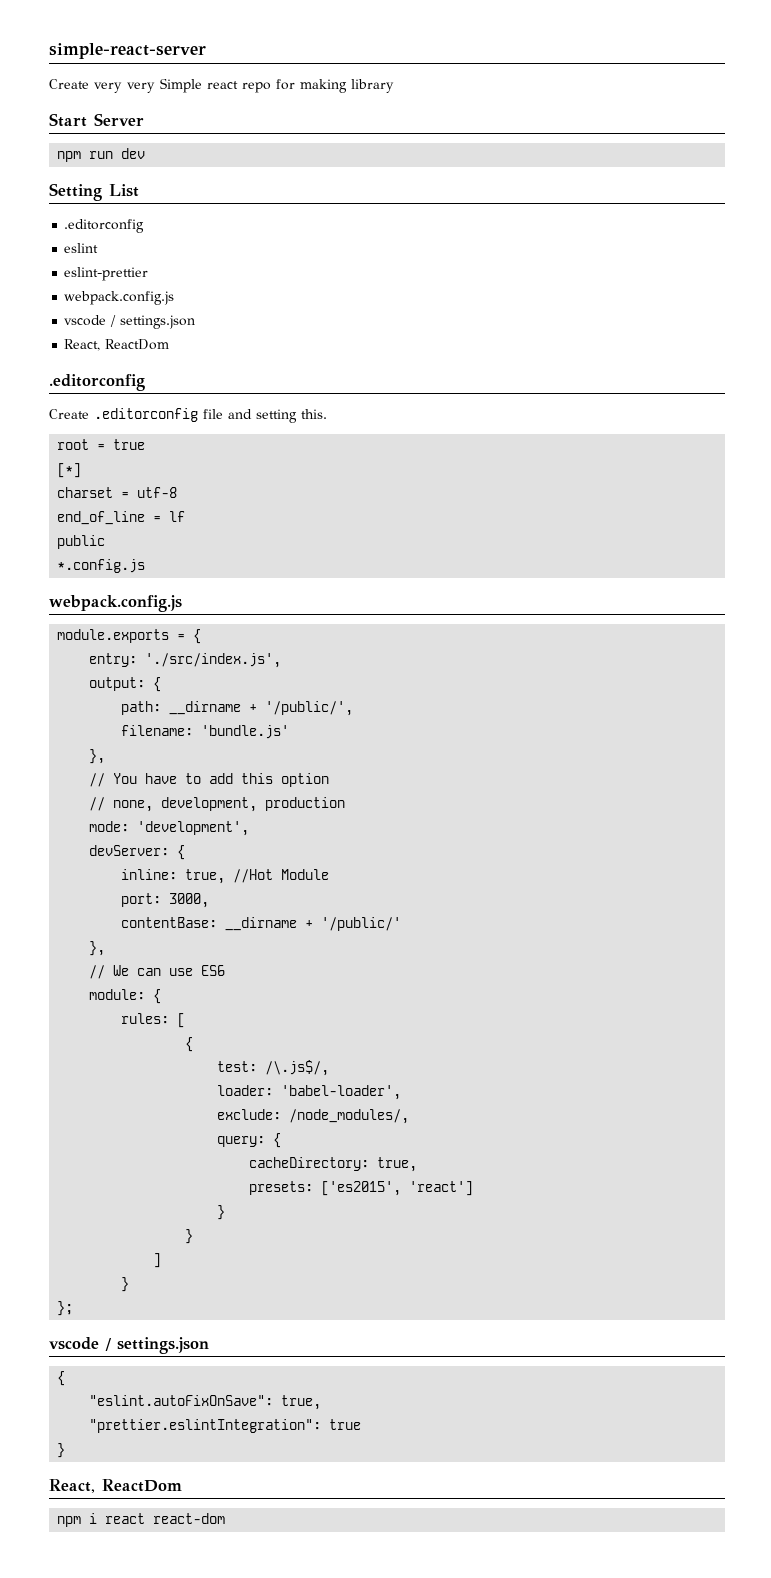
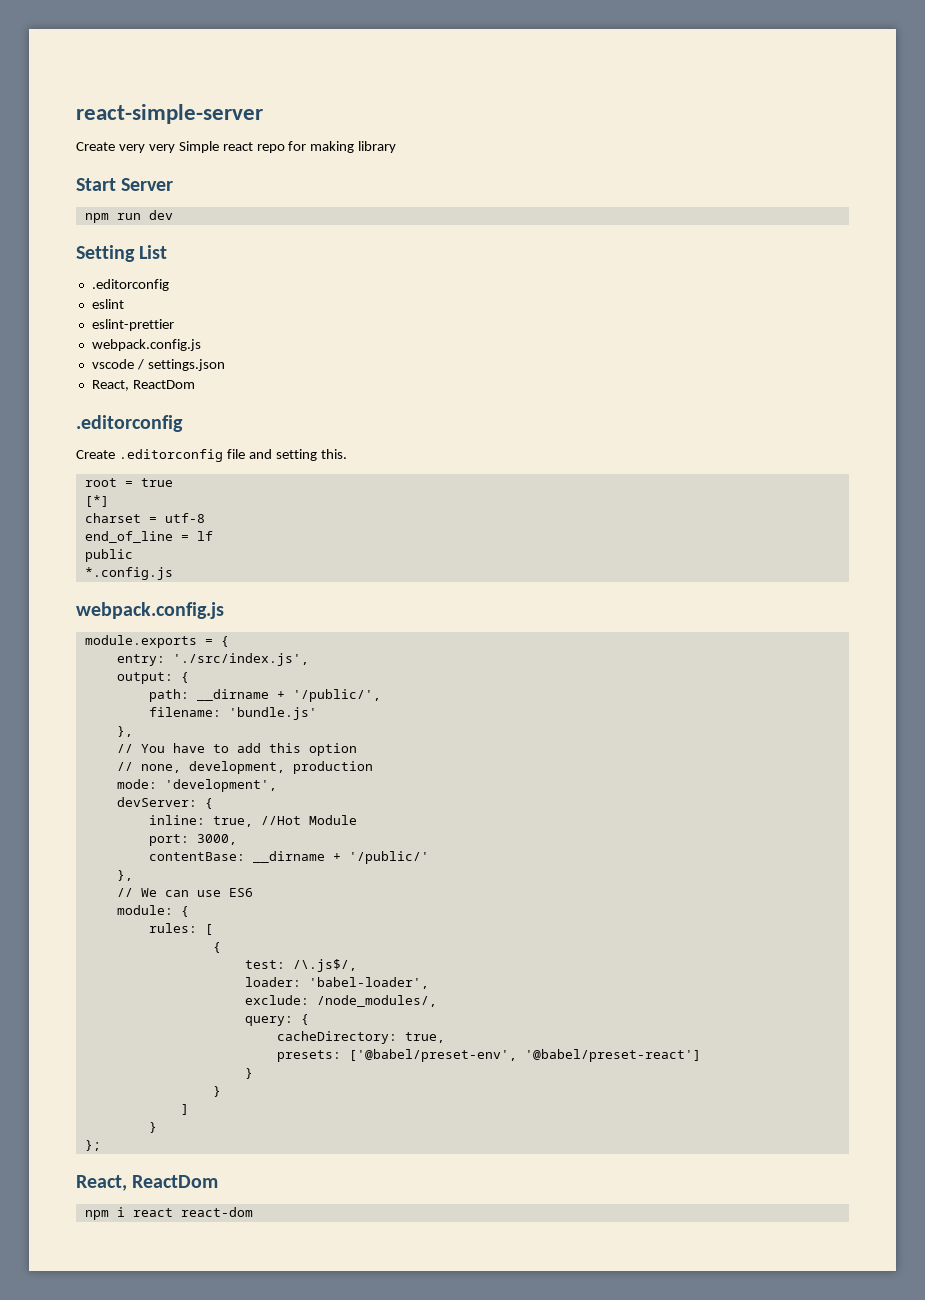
- simple-react-server
+ react-simple-server
- presets: ['es2015', 'react']
+ presets: ['@babel/preset-env', '@babel/preset-react']
  };
- vscode / settings.json
- {
- "eslint.autoFixOnSave": true,
- "prettier.eslintIntegration": true
- }

